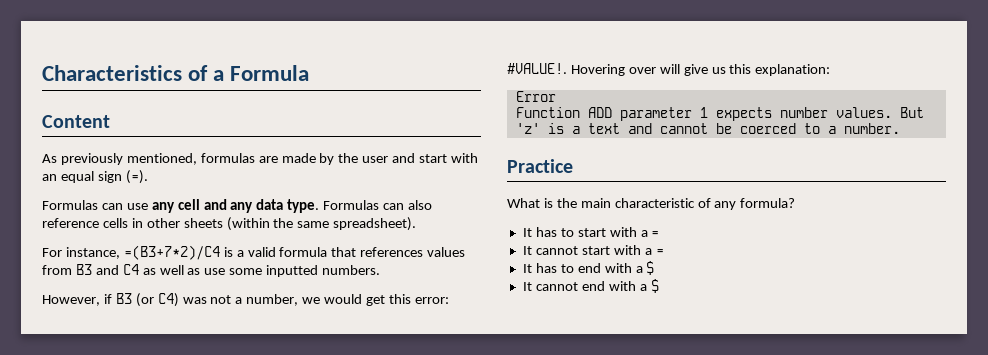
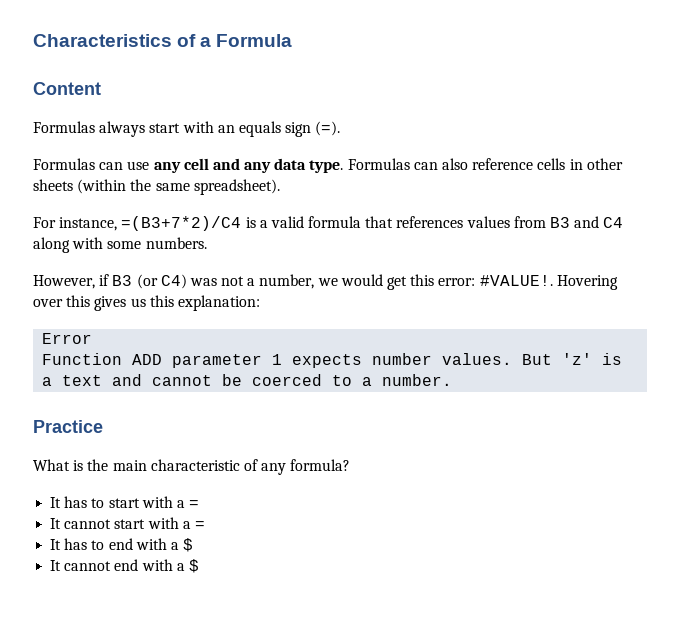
- As previously mentioned, formulas are made by the user and start with an equal sign (=).
+ Formulas always start with an equals sign (=).
- For instance, =(B3+7*2)/C4 is a valid formula that references values from B3 and C4 as well as use some inputted numbers.
+ For instance, =(B3+7*2)/C4 is a valid formula that references values from B3 and C4 along with some numbers.
- Hovering over will give us this explanation:
+ Hovering over this gives us this explanation:

